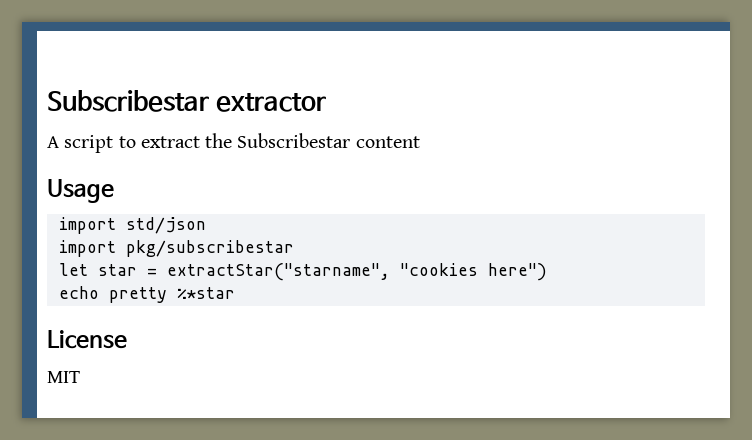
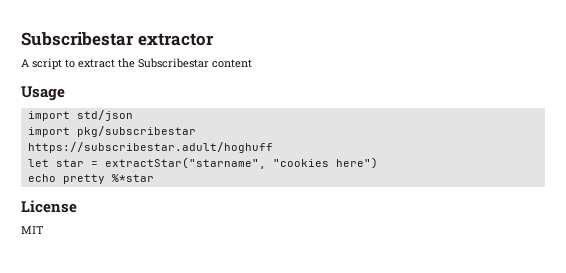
+ https://subscribestar.adult/hoghuff

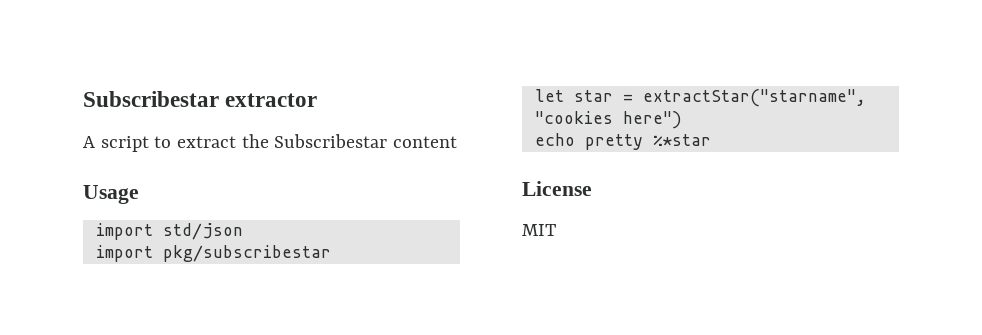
- https://subscribestar.adult/hoghuff

